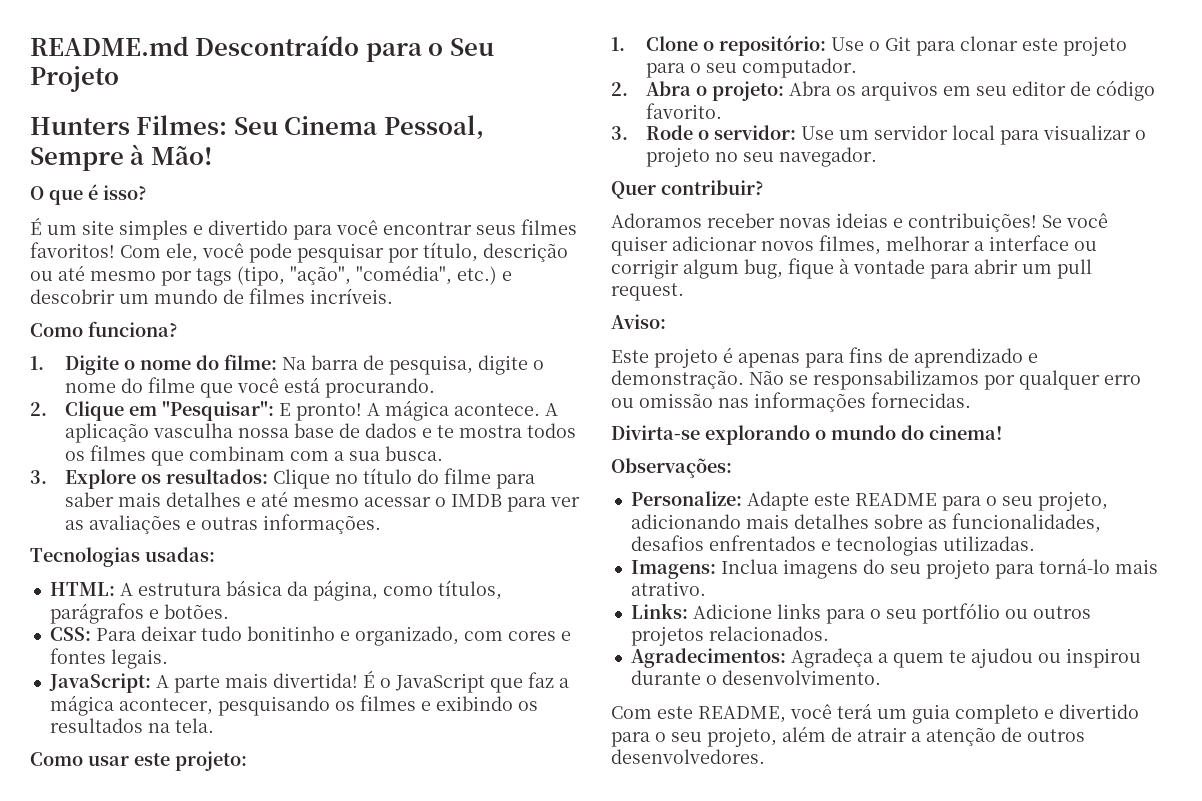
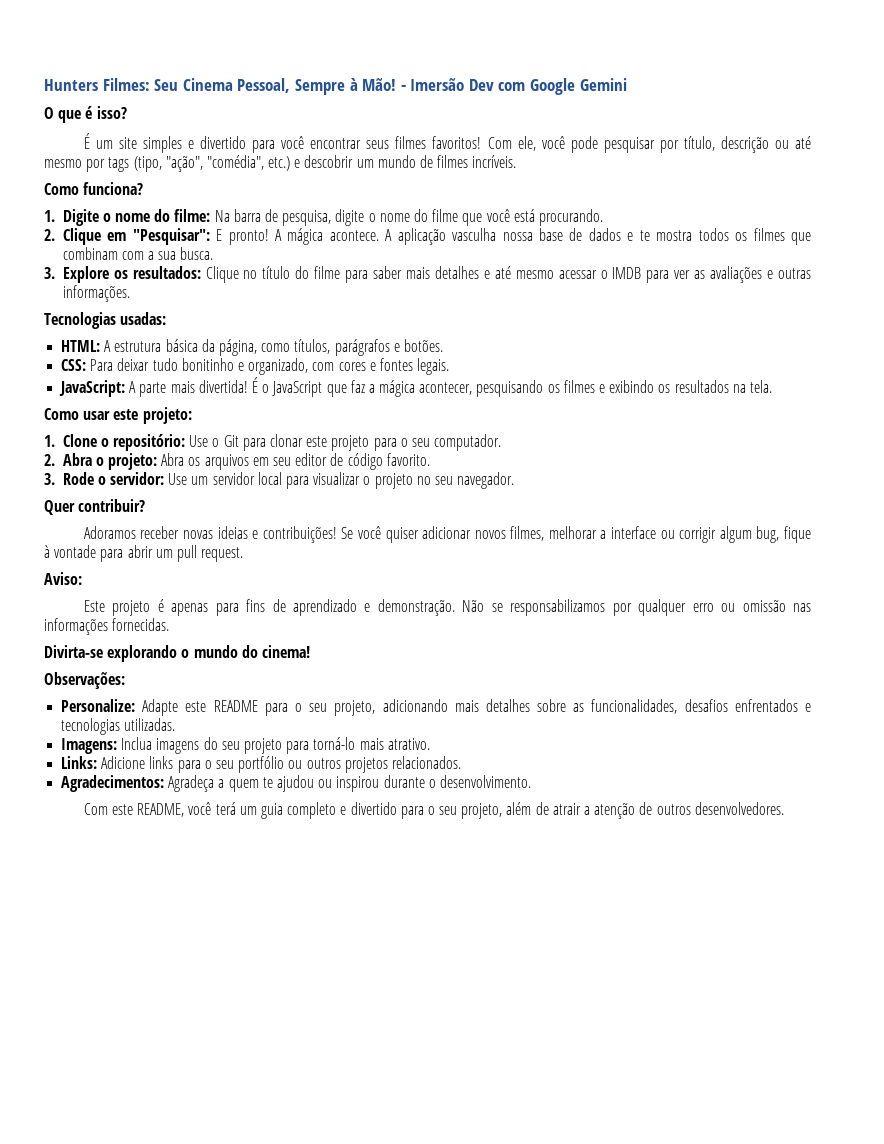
- README.md Descontraído para o Seu Projeto
+ - Imersão Dev com Google Gemini

